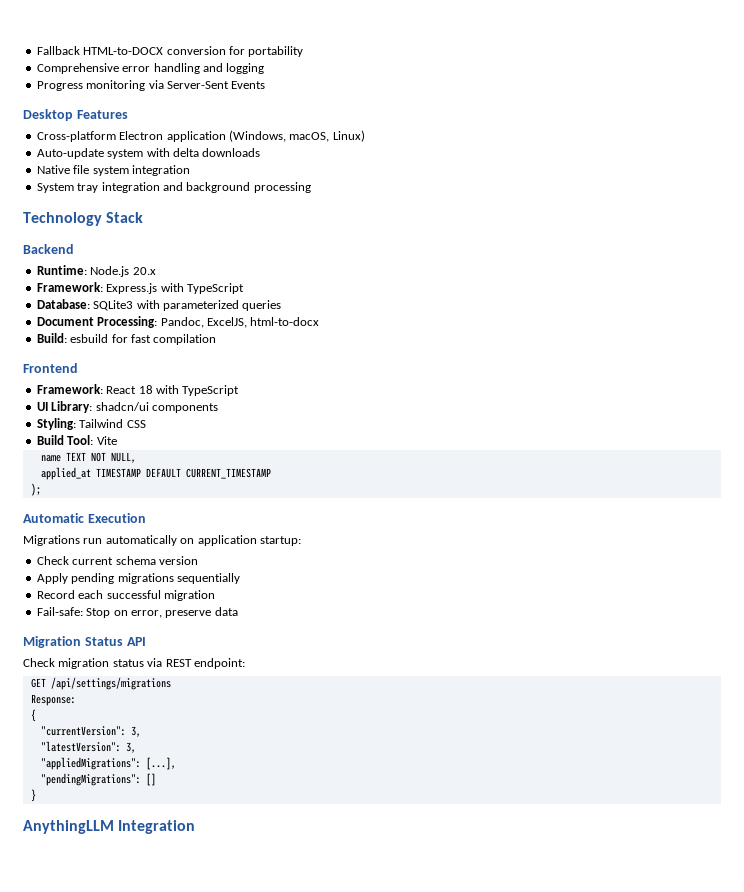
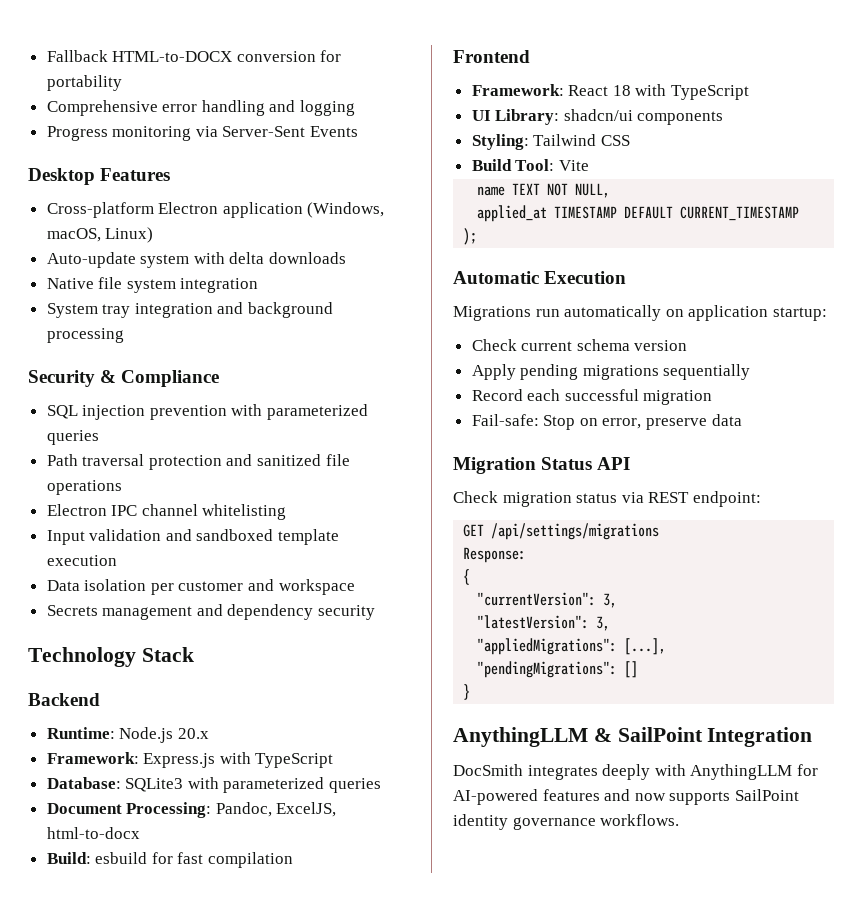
+ Security & Compliance
+ SQL injection prevention with parameterized queries
+ Path traversal protection and sanitized file operations
+ Electron IPC channel whitelisting
+ Input validation and sandboxed template execution
+ Data isolation per customer and workspace
+ Secrets management and dependency security
- AnythingLLM Integration
+ AnythingLLM & SailPoint Integration
+ DocSmith integrates deeply with AnythingLLM for AI-powered features and now supports SailPoint identity governance workflows.

